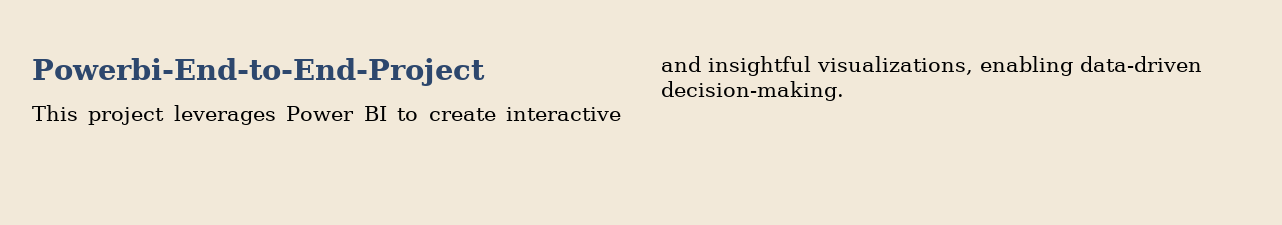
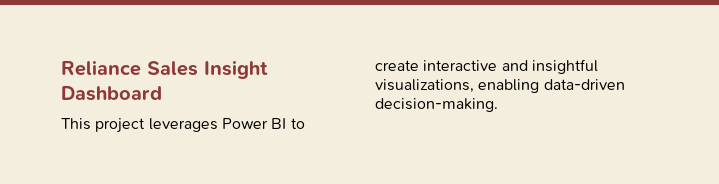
- Powerbi-End-to-End-Project
+ Reliance Sales Insight Dashboard

